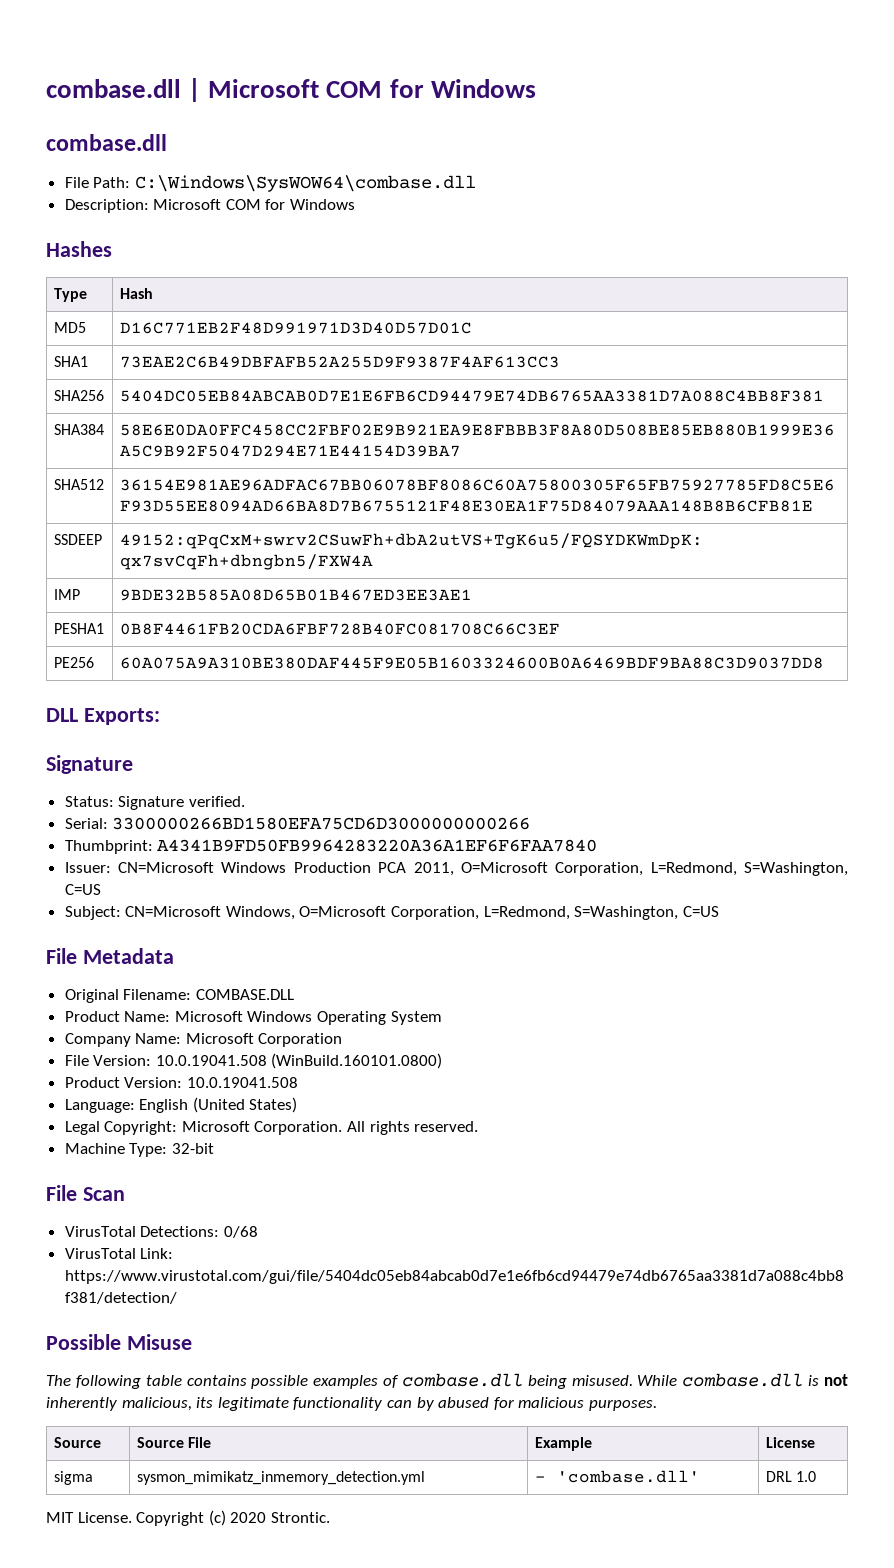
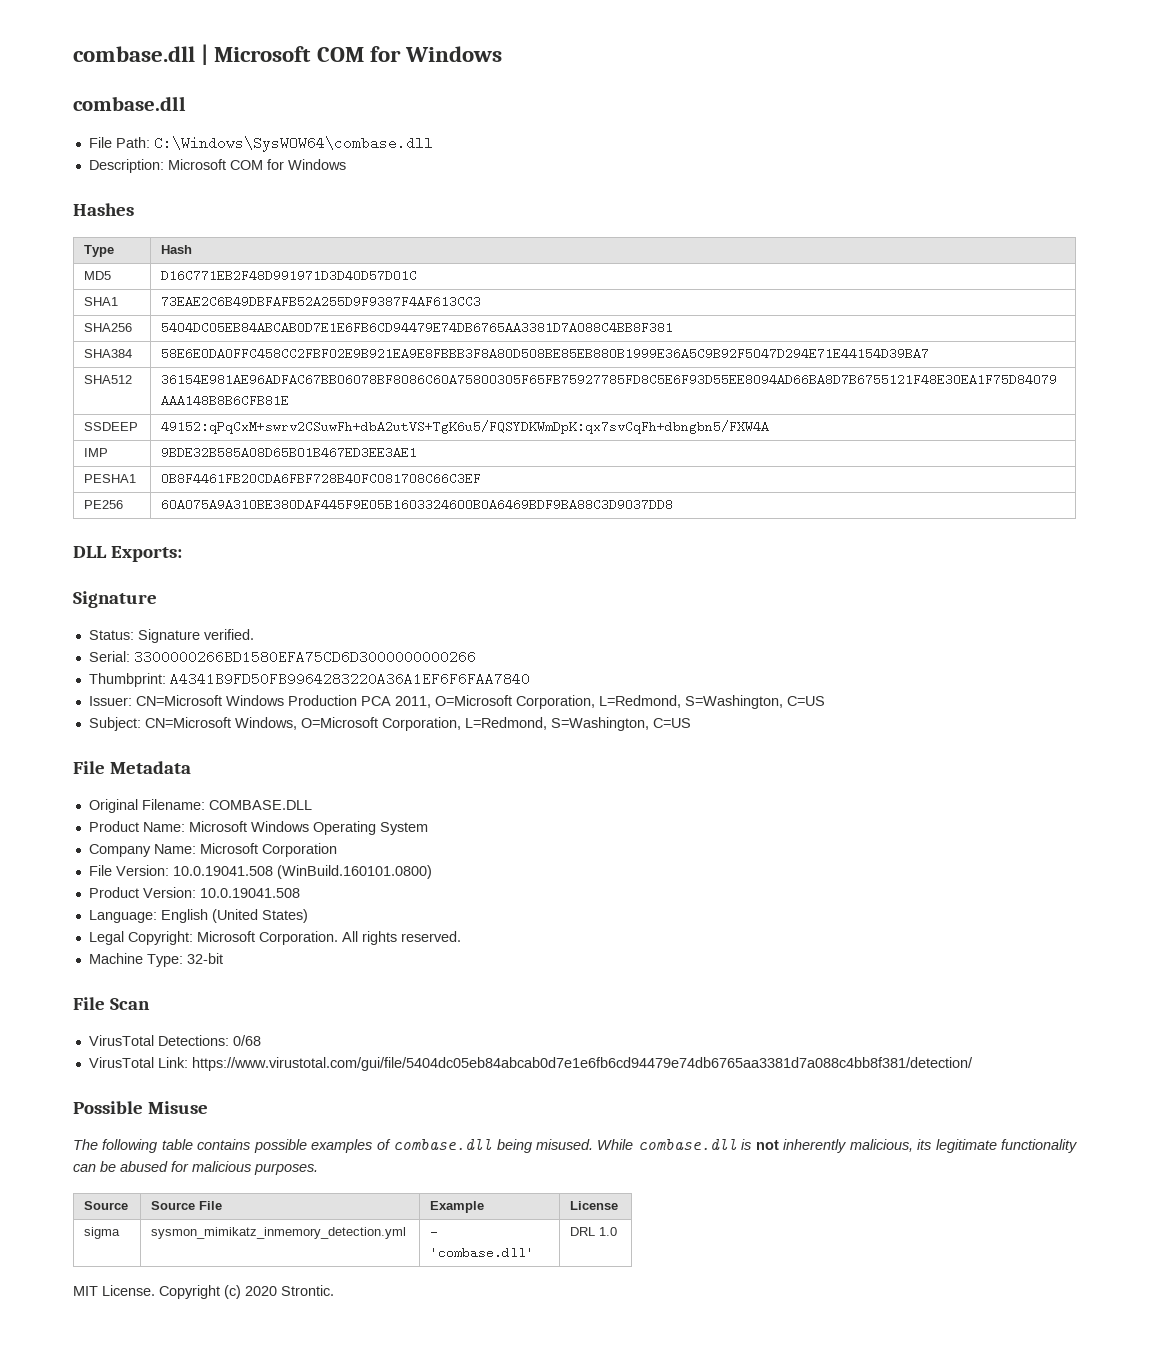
- While combase.dll is not inherently malicious, its legitimate functionality can by abused for malicious purposes.
+ While combase.dll is not inherently malicious, its legitimate functionality can be abused for malicious purposes.

